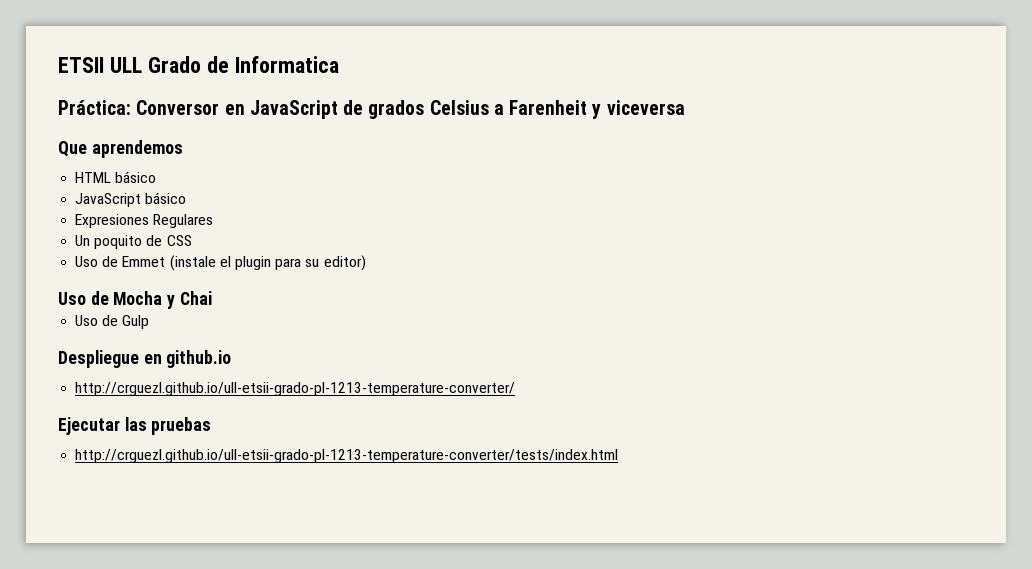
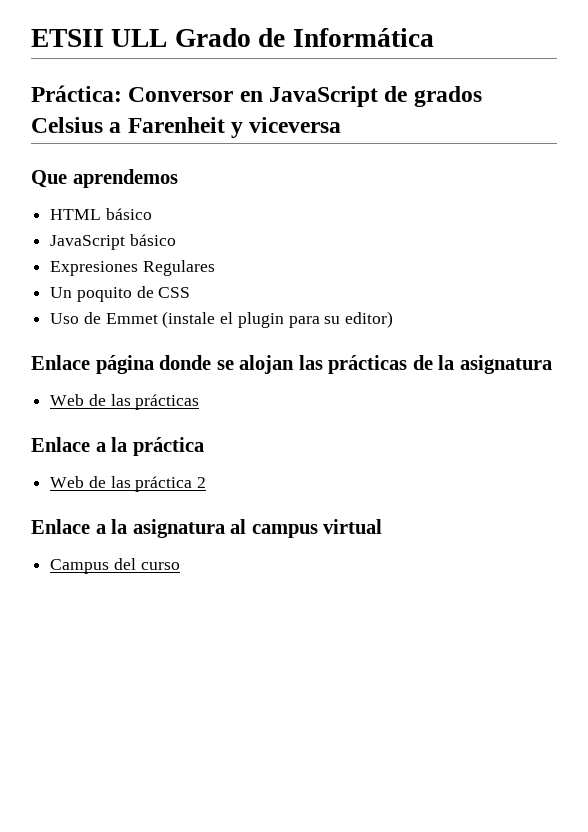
- ETSII ULL Grado de Informatica
+ ETSII ULL Grado de Informática
- Uso de Mocha y Chai
- Uso de Gulp
- Despliegue en github.io
- http://crguezl.github.io/ull-etsii-grado-pl-1213-temperature-converter/
- Ejecutar las pruebas
- http://crguezl.github.io/ull-etsii-grado-pl-1213-temperature-converter/tests/index.html
+ Enlace página donde se alojan las prácticas de la asignatura
+ Web de las prácticas
+ Enlace a la práctica
+ Web de las práctica 2
+ Enlace a la asignatura al campus virtual
+ Campus del curso

